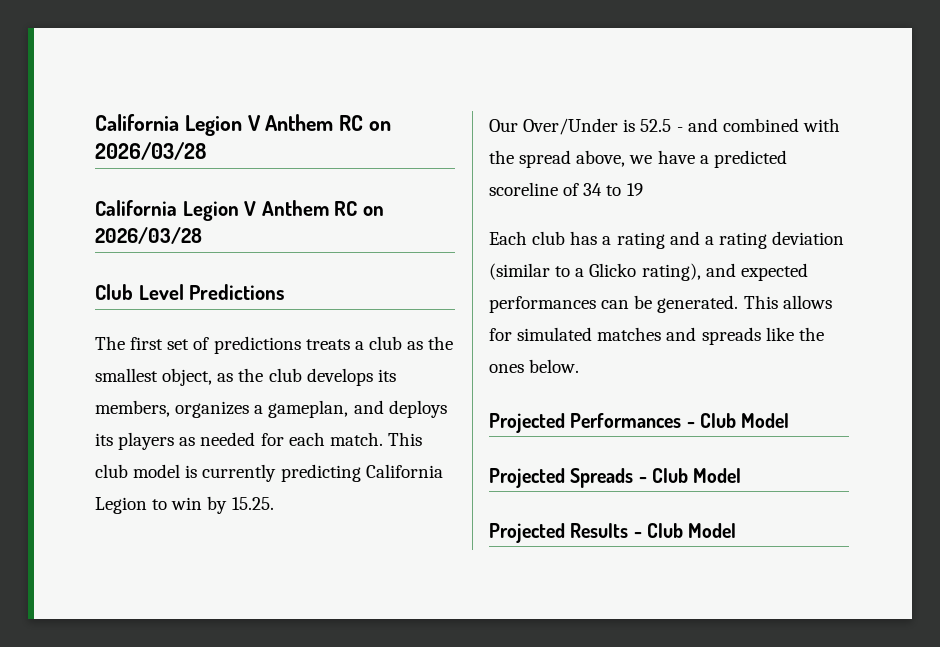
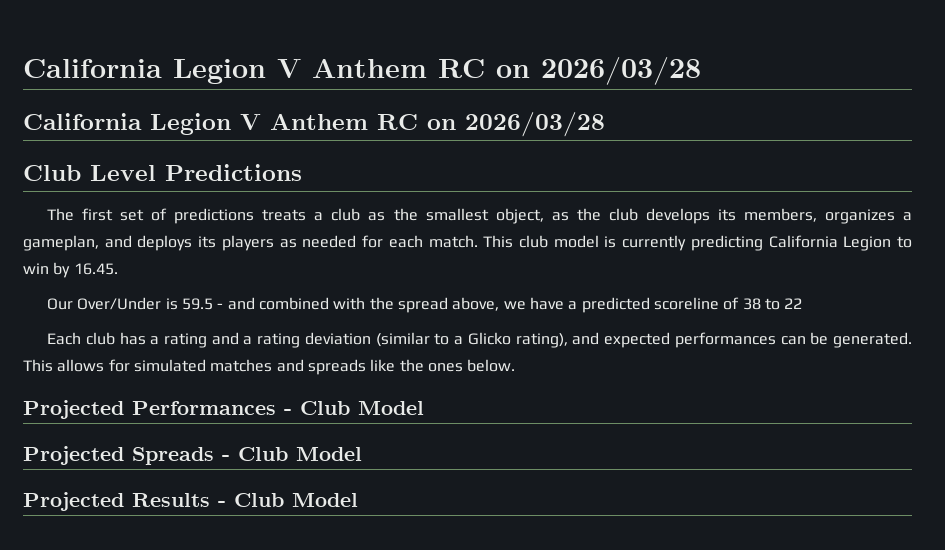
- This club model is currently predicting California Legion to win by 15.25.
+ This club model is currently predicting California Legion to win by 16.45.
- Our Over/Under is 52.5 - and combined with the spread above, we have a predicted scoreline of 34 to 19
+ Our Over/Under is 59.5 - and combined with the spread above, we have a predicted scoreline of 38 to 22

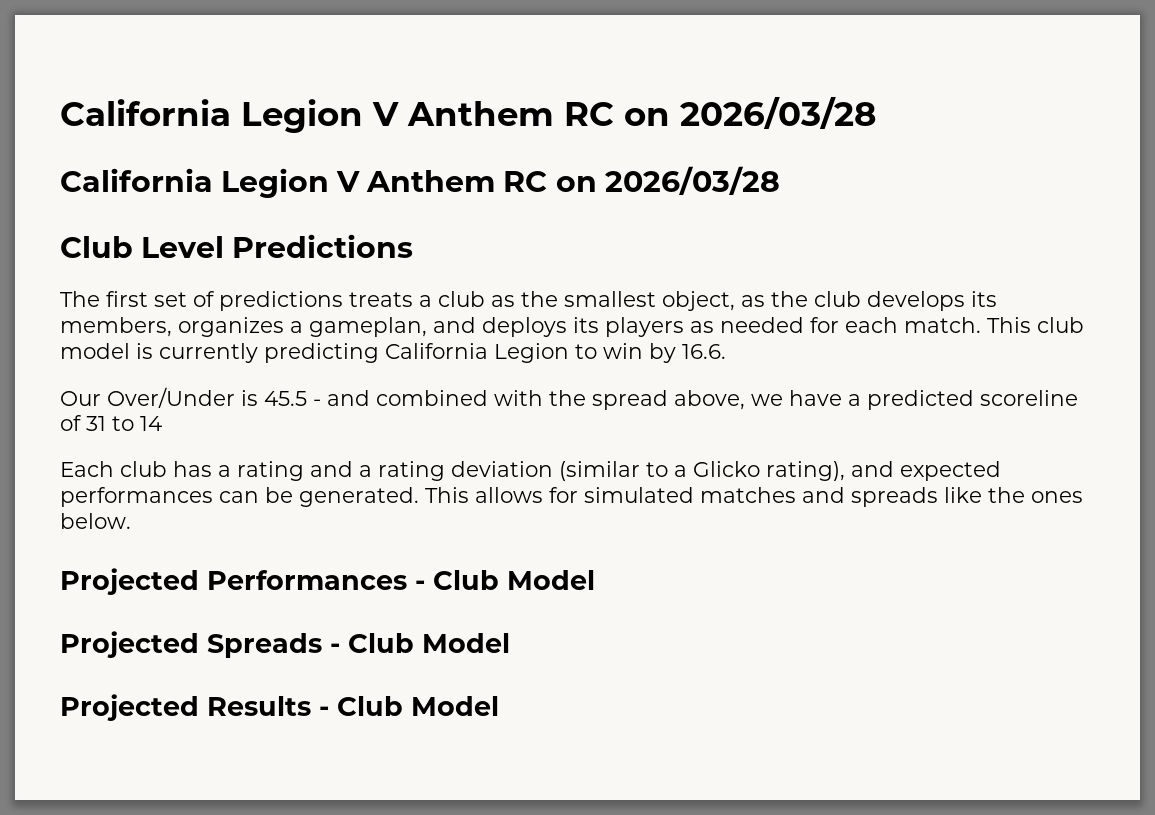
- This club model is currently predicting California Legion to win by 16.45.
+ This club model is currently predicting California Legion to win by 16.6.
- Our Over/Under is 59.5 - and combined with the spread above, we have a predicted scoreline of 38 to 22
+ Our Over/Under is 45.5 - and combined with the spread above, we have a predicted scoreline of 31 to 14

